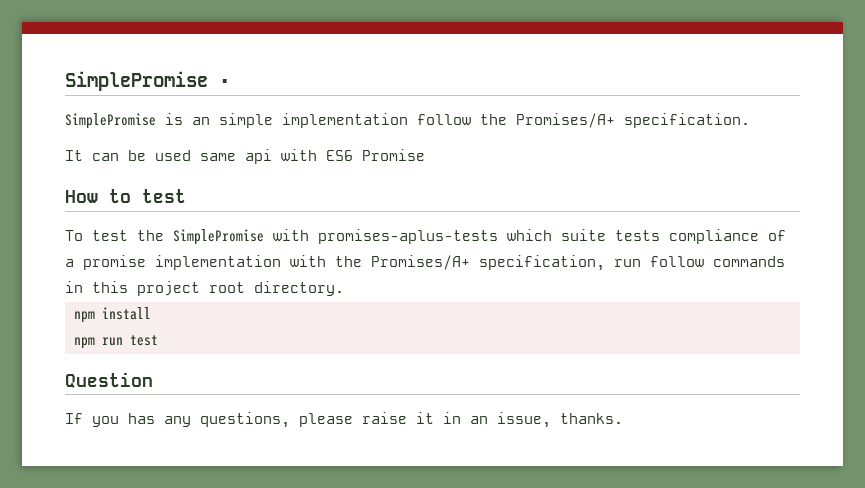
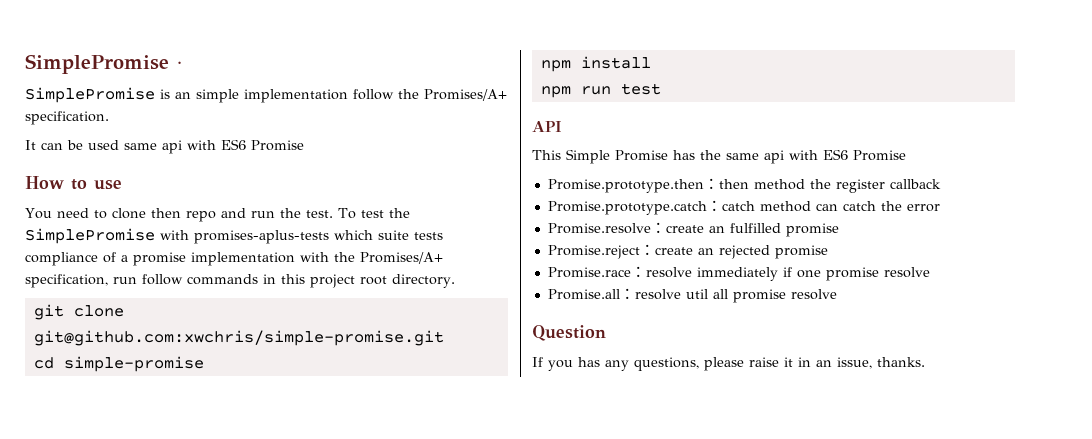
- How to test
- To test the SimplePromise with promises-aplus-tests which suite tests compliance of a promise implementation with the Promises/A+ specification, run follow commands in this project root directory.
+ How to use
+ You need to clone then repo and run the test. To test the SimplePromise with promises-aplus-tests which suite tests compliance of a promise implementation with the Promises/A+ specification, run follow commands in this project root directory.
+ git clone git@github.com:xwchris/simple-promise.git
+ cd simple-promise
+ API
+ This Simple Promise has the same api with ES6 Promise
+ Promise.prototype.then：then method the register callback
+ Promise.prototype.catch：catch method can catch the error
+ Promise.resolve：create an fulfilled promise
+ Promise.reject：create an rejected promise
+ Promise.race：resolve immediately if one promise resolve
+ Promise.all：resolve util all promise resolve

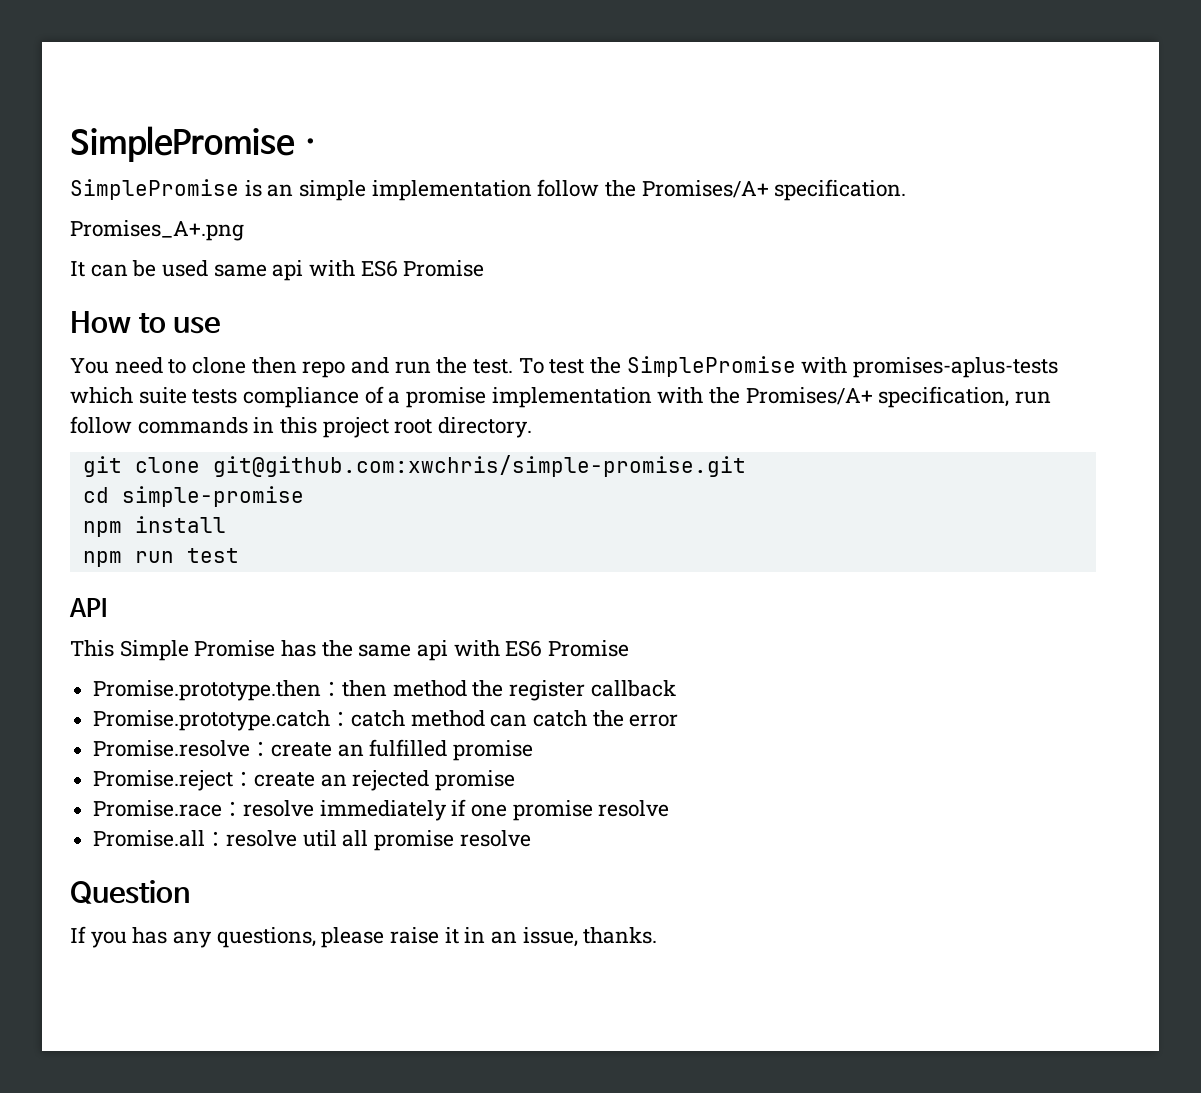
+ Promises_A+.png

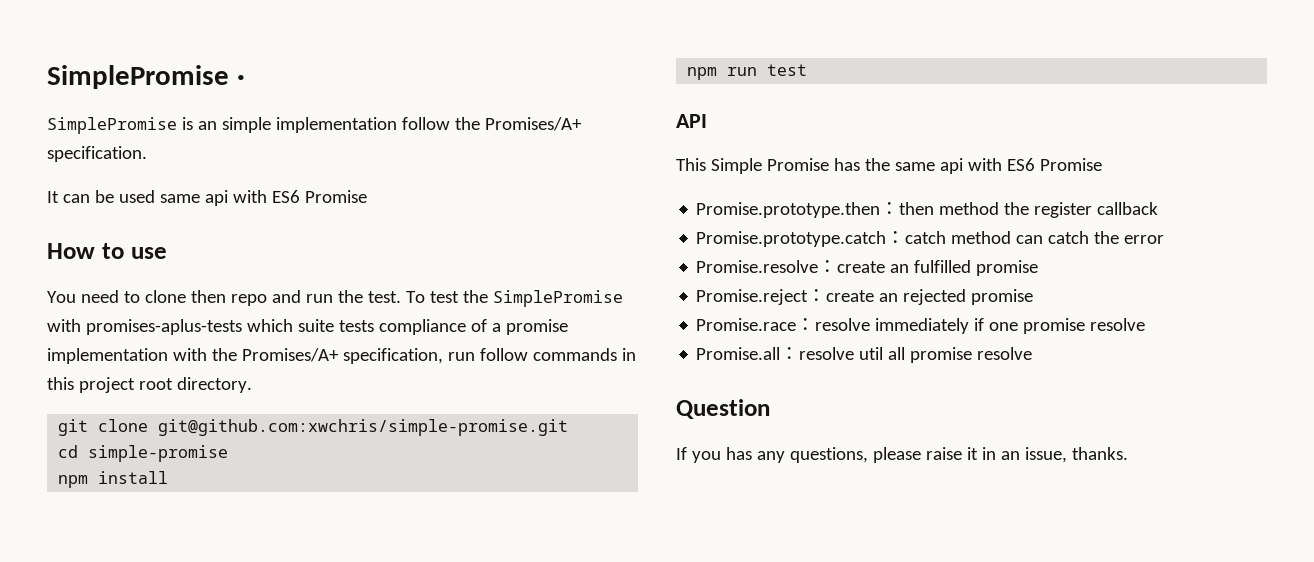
- Promises_A+.png

